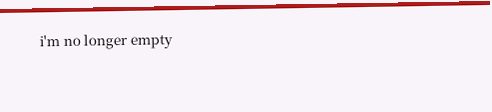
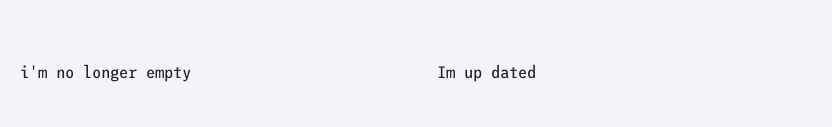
+ Im up dated

